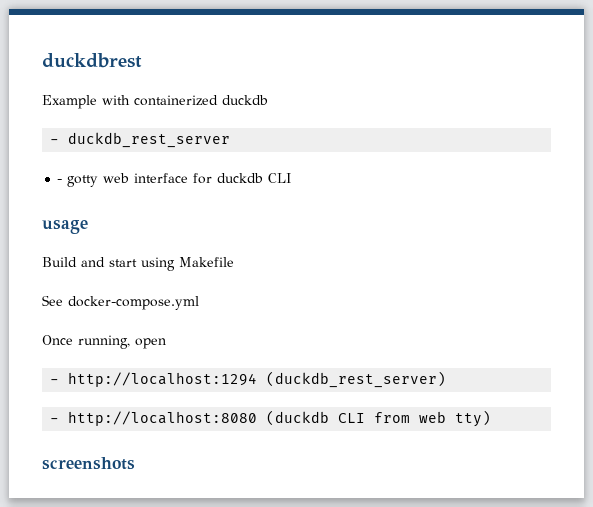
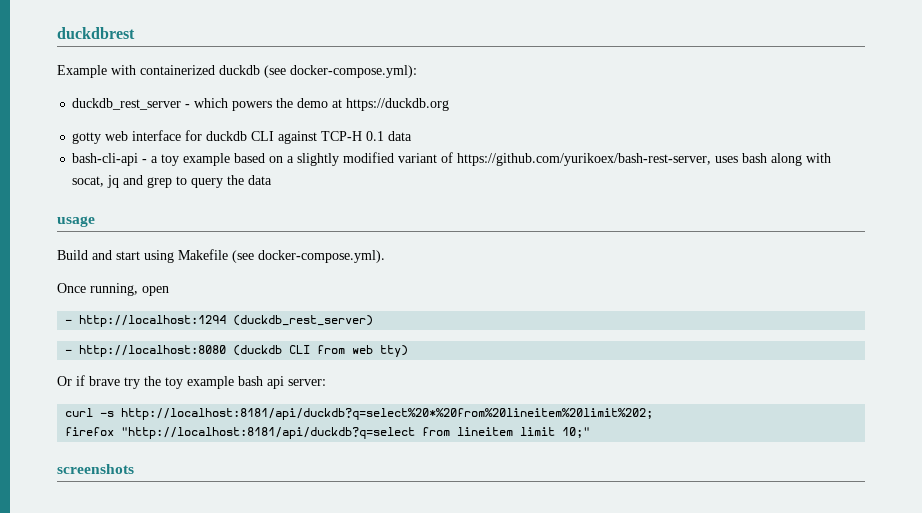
- Example with containerized duckdb
- - duckdb_rest_server
- - gotty web interface for duckdb CLI
+ Example with containerized duckdb (see docker-compose.yml):
+ duckdb_rest_server - which powers the demo at https://duckdb.org
+ gotty web interface for duckdb CLI against TCP-H 0.1 data
+ bash-cli-api - a toy example based on a slightly modified variant of https://github.com/yurikoex/bash-rest-server, uses bash along with socat, jq and grep to query the data
- Build and start using Makefile
- See docker-compose.yml
+ Build and start using Makefile (see docker-compose.yml).
+ Or if brave try the toy example bash api server:
+ curl -s http://localhost:8181/api/duckdb?q=select%20*%20from%20lineitem%20limit%202;
+ firefox "http://localhost:8181/api/duckdb?q=select from lineitem limit 10;"

